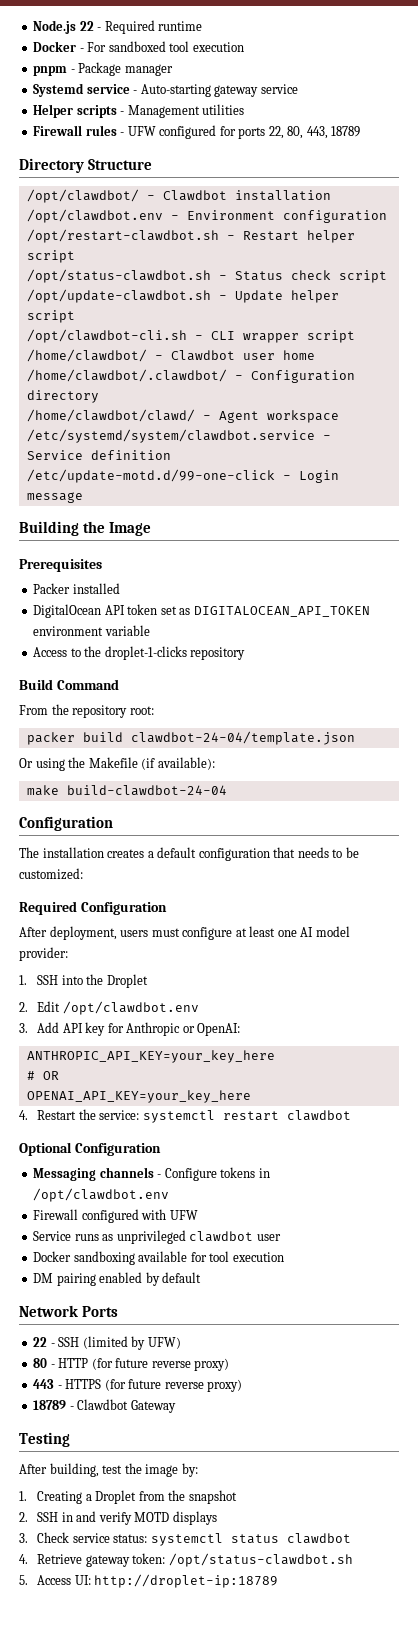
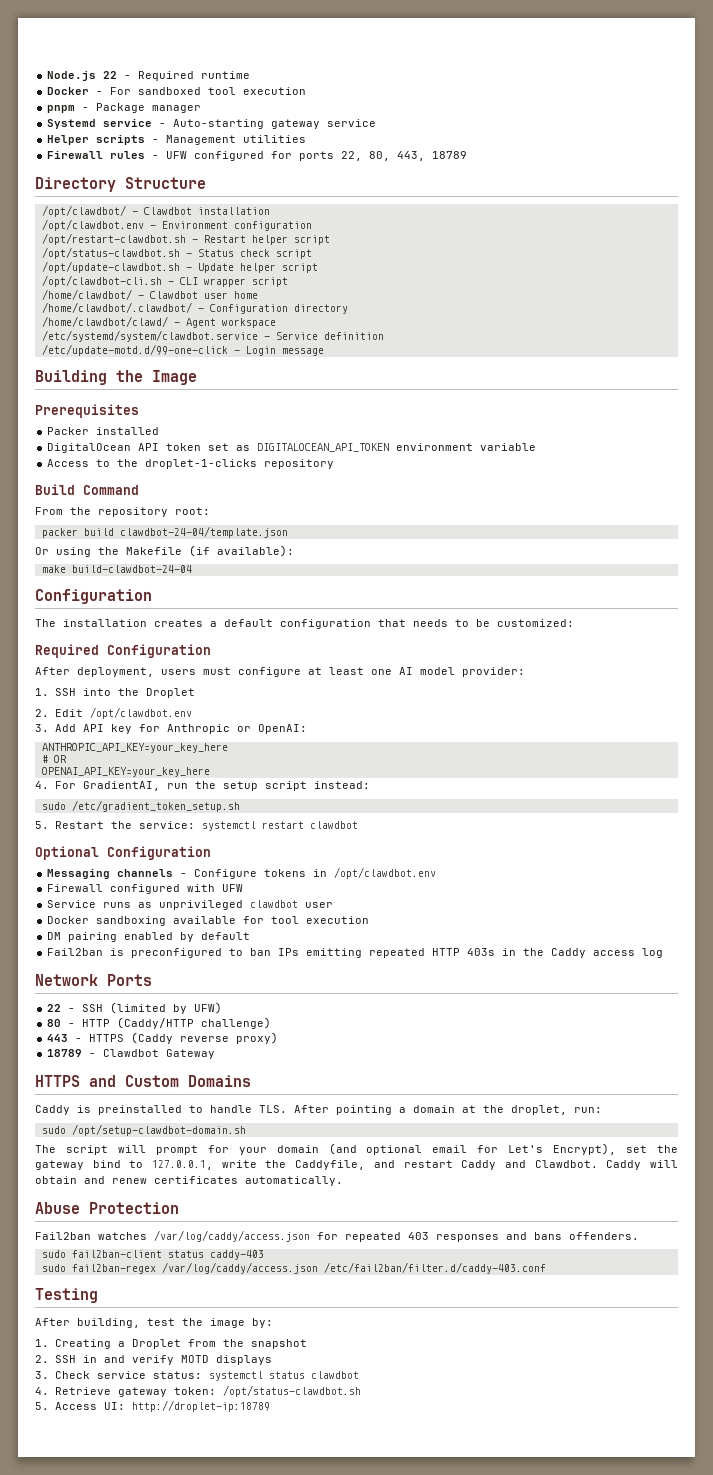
- 4. Restart the service: systemctl restart clawdbot
+ 4. For GradientAI, run the setup script instead:
+ sudo /etc/gradient_token_setup.sh
+ 5. Restart the service: systemctl restart clawdbot
+ Fail2ban is preconfigured to ban IPs emitting repeated HTTP 403s in the Caddy access log
- 80 - HTTP (for future reverse proxy)
+ 80 - HTTP (Caddy/HTTP challenge)
- 443 - HTTPS (for future reverse proxy)
+ 443 - HTTPS (Caddy reverse proxy)
+ HTTPS and Custom Domains
+ Caddy is preinstalled to handle TLS. After pointing a domain at the droplet, run:
+ sudo /opt/setup-clawdbot-domain.sh
+ The script will prompt for your domain (and optional email for Let's Encrypt), set the gateway bind to 127.0.0.1, write the Caddyfile, and restart Caddy and Clawdbot. Caddy will obtain and renew certificates automatically.
+ Abuse Protection
+ Fail2ban watches /var/log/caddy/access.json for repeated 403 responses and bans offenders.
+ sudo fail2ban-client status caddy-403
+ sudo fail2ban-regex /var/log/caddy/access.json /etc/fail2ban/filter.d/caddy-403.conf

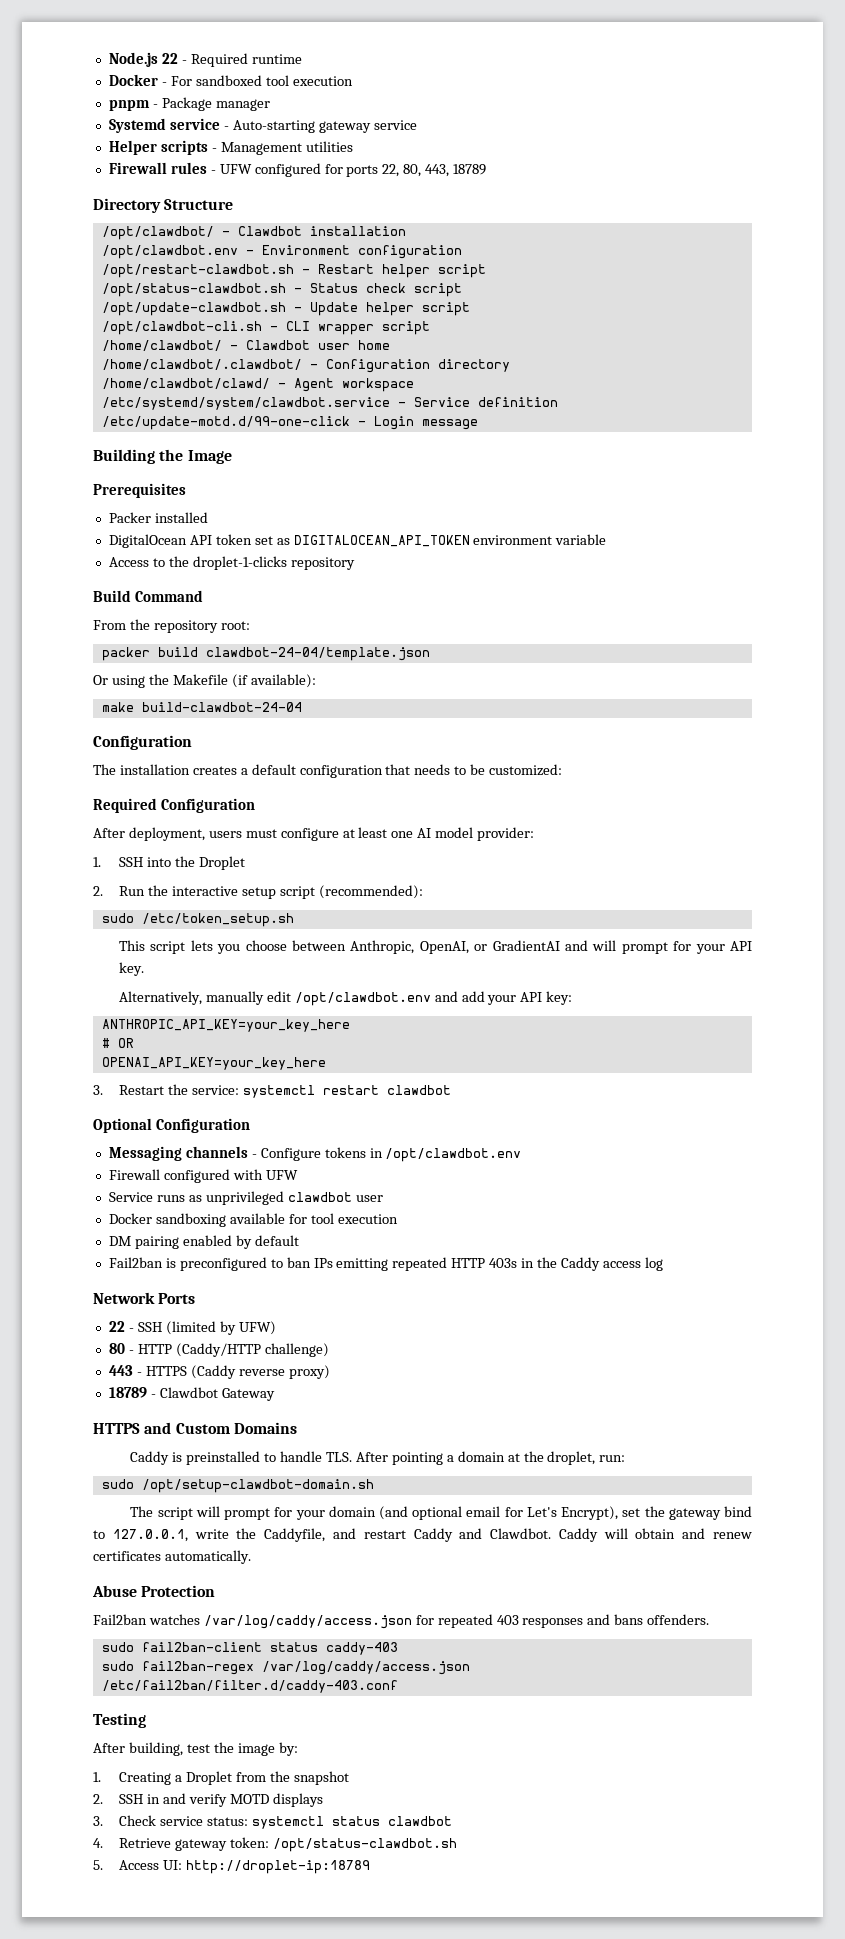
- 2. Edit /opt/clawdbot.env
- 3. Add API key for Anthropic or OpenAI:
+ 2. Run the interactive setup script (recommended):
+ sudo /etc/token_setup.sh
+ This script lets you choose between Anthropic, OpenAI, or GradientAI and will prompt for your API key.
+ Alternatively, manually edit /opt/clawdbot.env and add your API key:
  ANTHROPIC_API_KEY=your_key_here
  # OR
  OPENAI_API_KEY=your_key_here
- 4. For GradientAI, run the setup script instead:
- sudo /etc/gradient_token_setup.sh
- 5. Restart the service: systemctl restart clawdbot
+ 3. Restart the service: systemctl restart clawdbot

